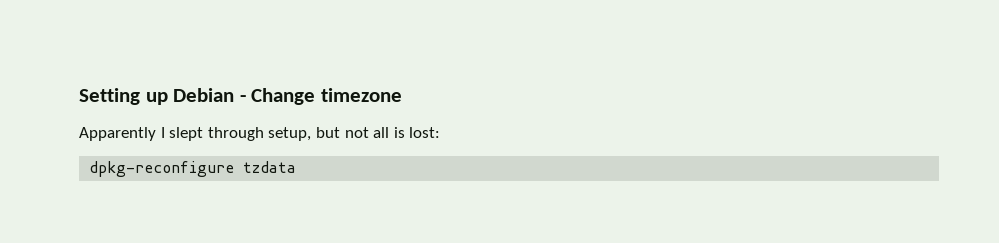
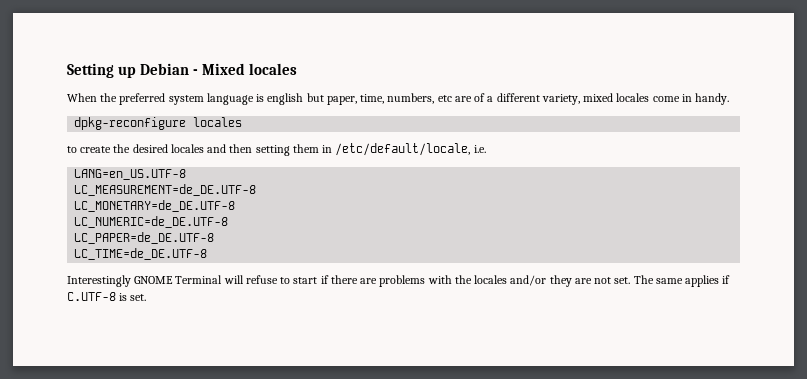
- Setting up Debian - Change timezone
- Apparently I slept through setup, but not all is lost:
- dpkg-reconfigure tzdata
+ Setting up Debian - Mixed locales
+ When the preferred system language is english but paper, time, numbers, etc are of a different variety, mixed locales come in handy.
+ dpkg-reconfigure locales
+ to create the desired locales and then setting them in /etc/default/locale, i.e.
+ LANG=en_US.UTF-8
+ LC_MEASUREMENT=de_DE.UTF-8
+ LC_MONETARY=de_DE.UTF-8
+ LC_NUMERIC=de_DE.UTF-8
+ LC_PAPER=de_DE.UTF-8
+ LC_TIME=de_DE.UTF-8
+ Interestingly GNOME Terminal will refuse to start if there are problems with the locales and/or they are not set. The same applies if C.UTF-8 is set.

